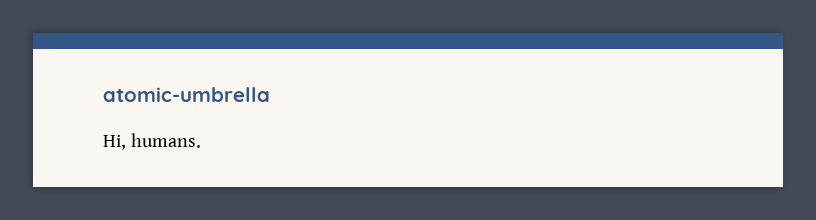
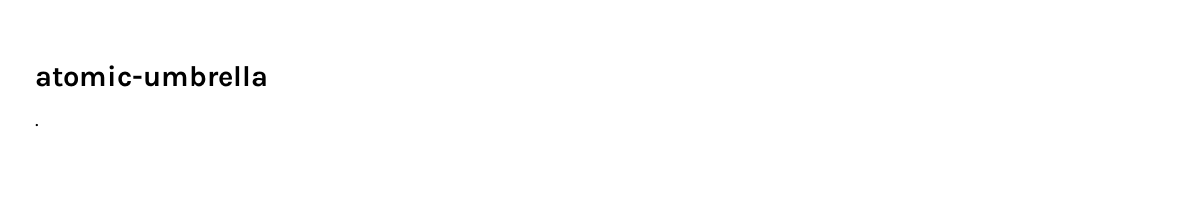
- Hi, humans.
+ .

